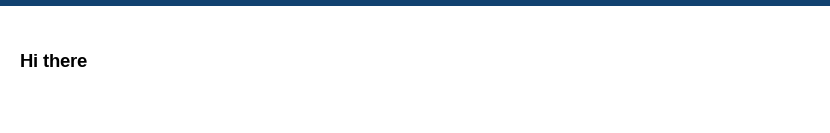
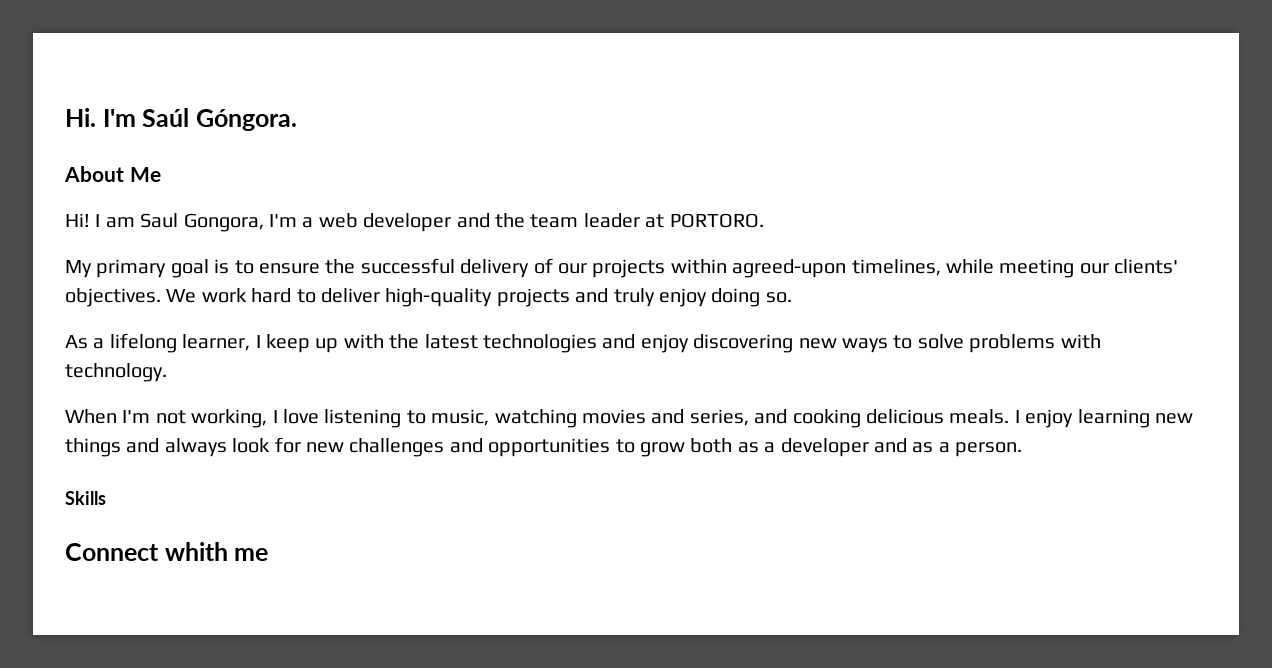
- Hi there
+ Hi. I'm Saúl Góngora.
+ About Me
+ Hi! I am Saul Gongora, I'm a web developer and the team leader at PORTORO.
+ My primary goal is to ensure the successful delivery of our projects within agreed-upon timelines, while meeting our clients' objectives. We work hard to deliver high-quality projects and truly enjoy doing so.
+ As a lifelong learner, I keep up with the latest technologies and enjoy discovering new ways to solve problems with technology.
+ When I'm not working, I love listening to music, watching movies and series, and cooking delicious meals. I enjoy learning new things and always look for new challenges and opportunities to grow both as a developer and as a person.
+ Skills
+ Connect whith me

